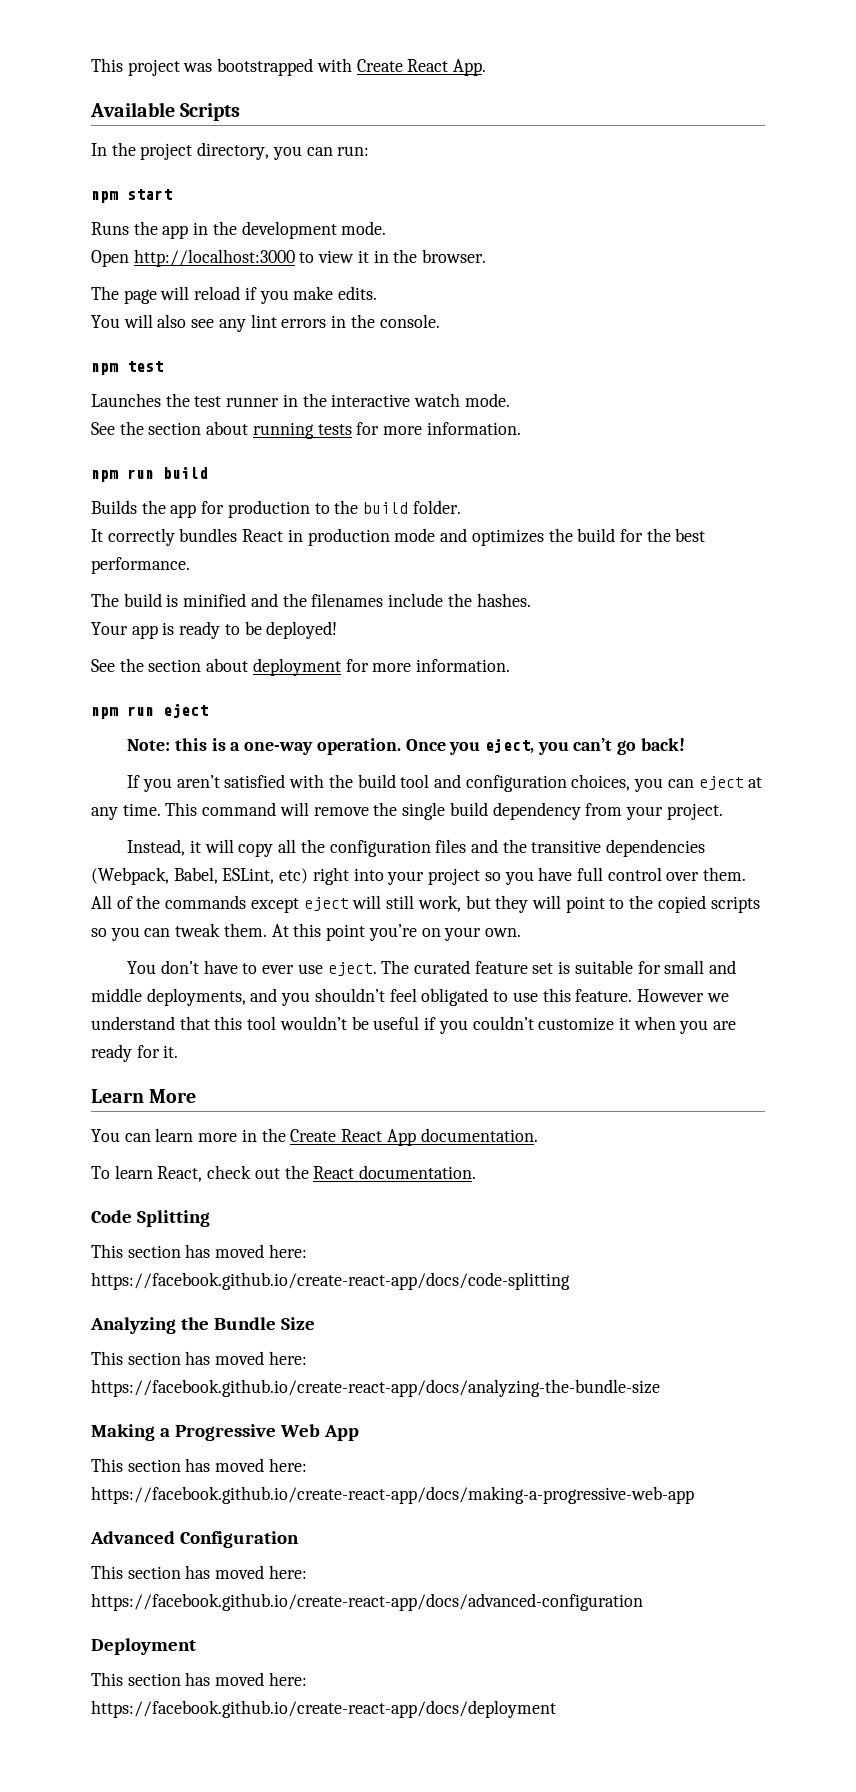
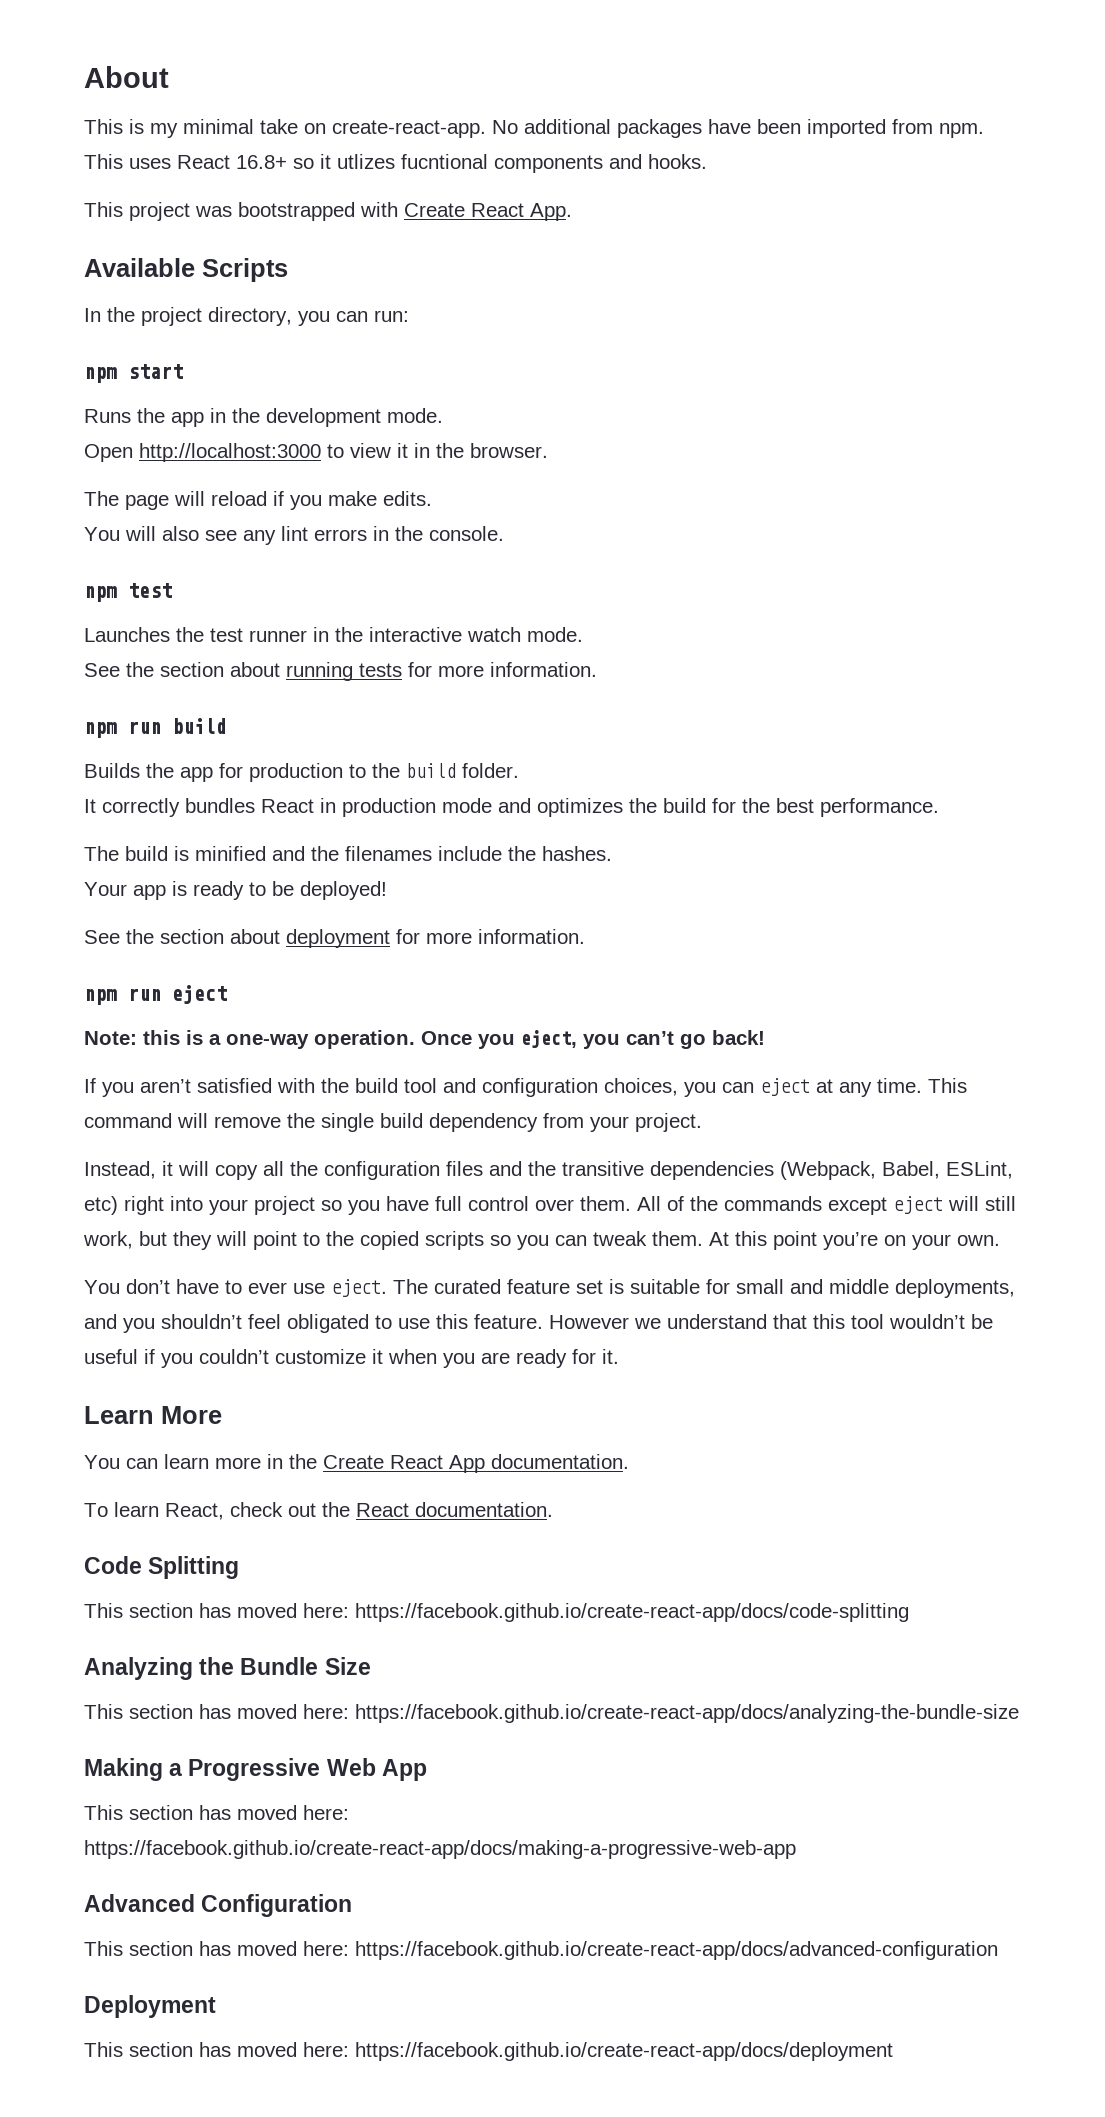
+ About
+ This is my minimal take on create-react-app. No additional packages have been imported from npm. This uses React 16.8+ so it utlizes fucntional components and hooks.

